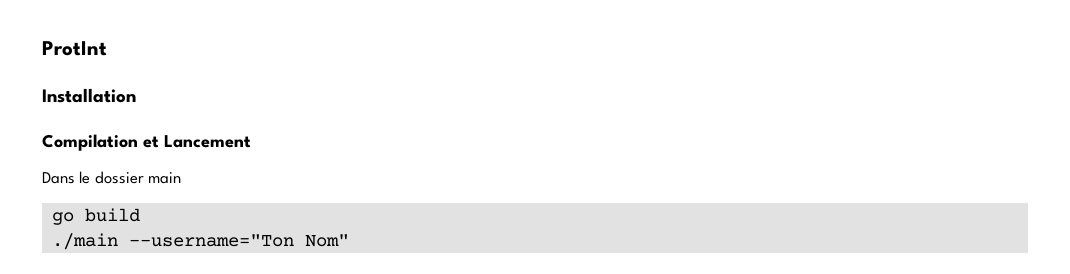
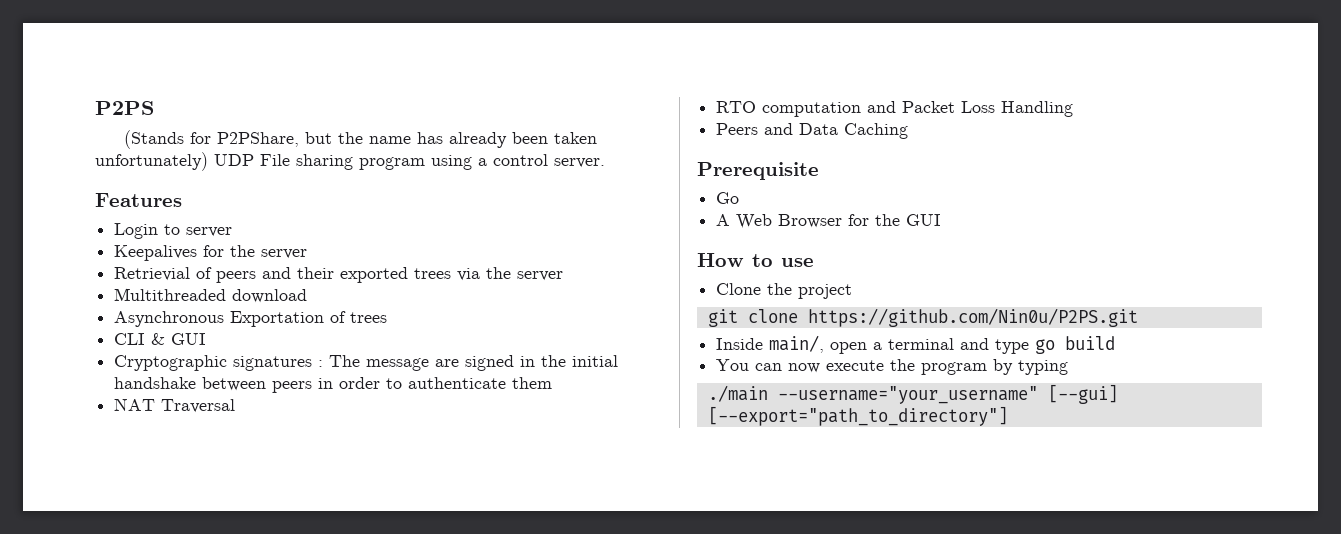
- ProtInt
- Installation
- Compilation et Lancement
- Dans le dossier main
- go build
- ./main --username="Ton Nom"
+ P2PS
+ (Stands for P2PShare, but the name has already been taken unfortunately) UDP File sharing program using a control server.
+ Features
+ Login to server
+ Keepalives for the server
+ Retrievial of peers and their exported trees via the server
+ Multithreaded download
+ Asynchronous Exportation of trees
+ CLI & GUI
+ Cryptographic signatures : The message are signed in the initial handshake between peers in order to authenticate them
+ NAT Traversal
+ RTO computation and Packet Loss Handling
+ Peers and Data Caching
+ Prerequisite
+ Go
+ A Web Browser for the GUI
+ How to use
+ Clone the project
+ git clone https://github.com/Nin0u/P2PS.git
+ Inside main/, open a terminal and type go build
+ You can now execute the program by typing
+ ./main --username="your_username" [--gui] [--export="path_to_directory"]

